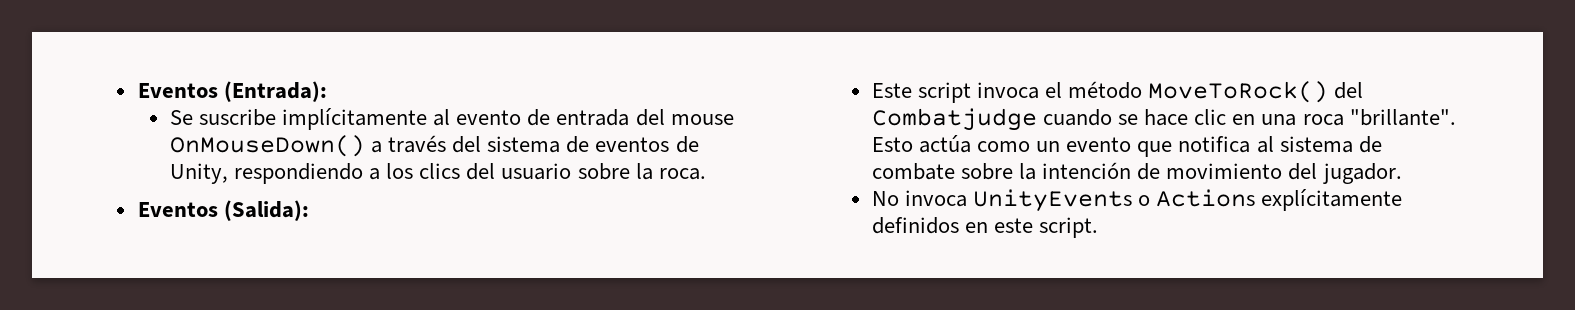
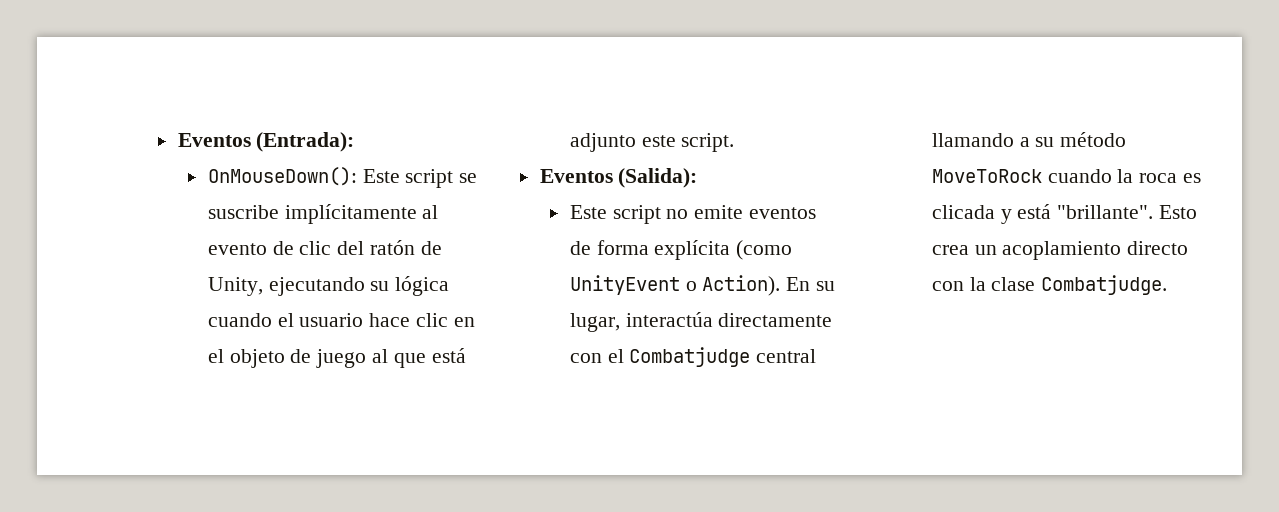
- Se suscribe implícitamente al evento de entrada del mouse OnMouseDown() a través del sistema de eventos de Unity, respondiendo a los clics del usuario sobre la roca.
+ OnMouseDown(): Este script se suscribe implícitamente al evento de clic del ratón de Unity, ejecutando su lógica cuando el usuario hace clic en el objeto de juego al que está adjunto este script.
  Eventos (Salida):
- Este script invoca el método MoveToRock() del Combatjudge cuando se hace clic en una roca "brillante". Esto actúa como un evento que notifica al sistema de combate sobre la intención de movimiento del jugador.
- No invoca UnityEvents o Actions explícitamente definidos en este script.
+ Este script no emite eventos de forma explícita (como UnityEvent o Action). En su lugar, interactúa directamente con el Combatjudge central llamando a su método MoveToRock cuando la roca es clicada y está "brillante". Esto crea un acoplamiento directo con la clase Combatjudge.

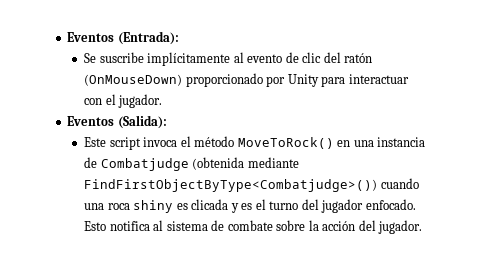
- OnMouseDown(): Este script se suscribe implícitamente al evento de clic del ratón de Unity, ejecutando su lógica cuando el usuario hace clic en el objeto de juego al que está adjunto este script.
+ Se suscribe implícitamente al evento de clic del ratón (OnMouseDown) proporcionado por Unity para interactuar con el jugador.
  Eventos (Salida):
- Este script no emite eventos de forma explícita (como UnityEvent o Action). En su lugar, interactúa directamente con el Combatjudge central llamando a su método MoveToRock cuando la roca es clicada y está "brillante". Esto crea un acoplamiento directo con la clase Combatjudge.
+ Este script invoca el método MoveToRock() en una instancia de Combatjudge (obtenida mediante FindFirstObjectByType<Combatjudge>()) cuando una roca shiny es clicada y es el turno del jugador enfocado. Esto notifica al sistema de combate sobre la acción del jugador.

